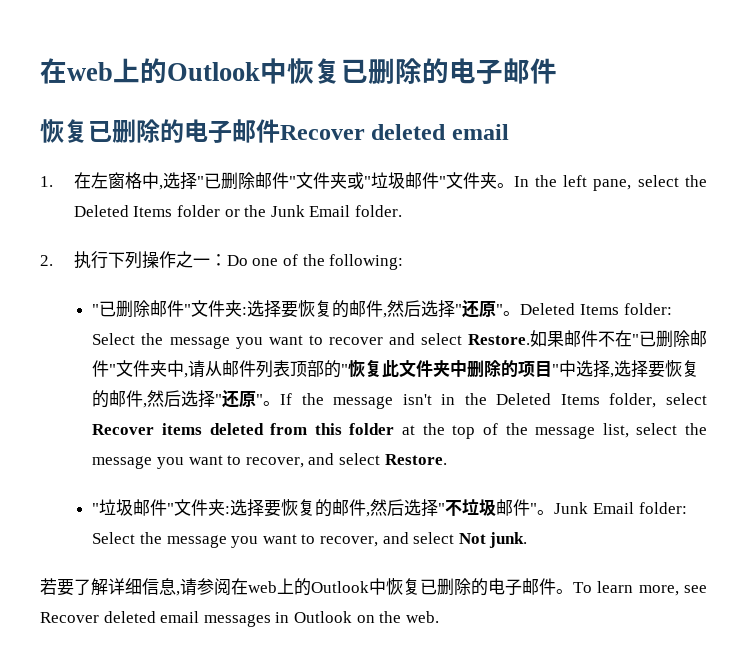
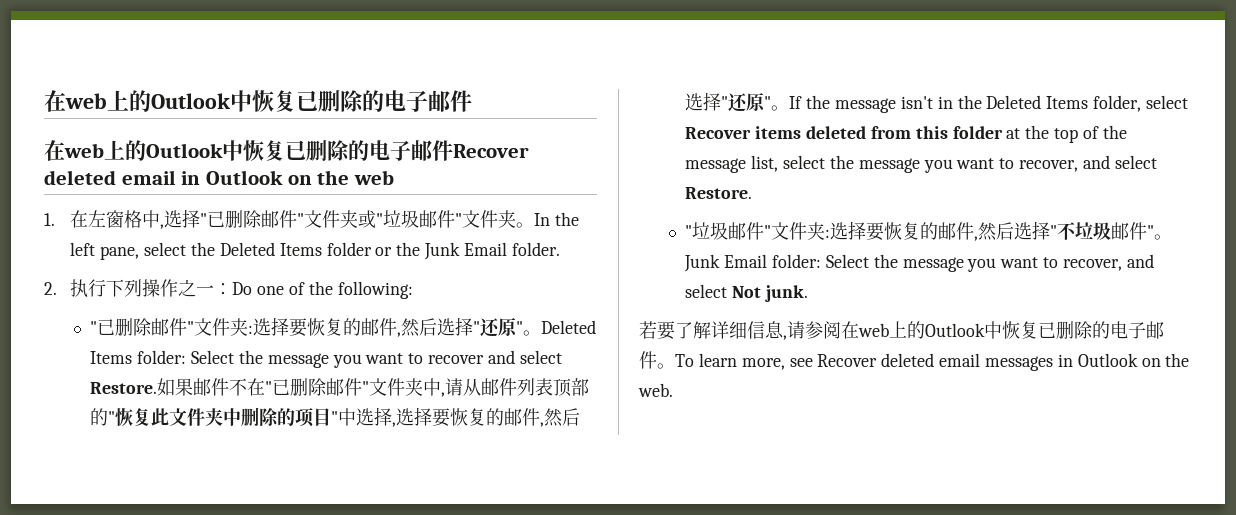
- 恢复已删除的电子邮件Recover deleted email
+ 在web上的Outlook中恢复已删除的电子邮件Recover deleted email in Outlook on the web

